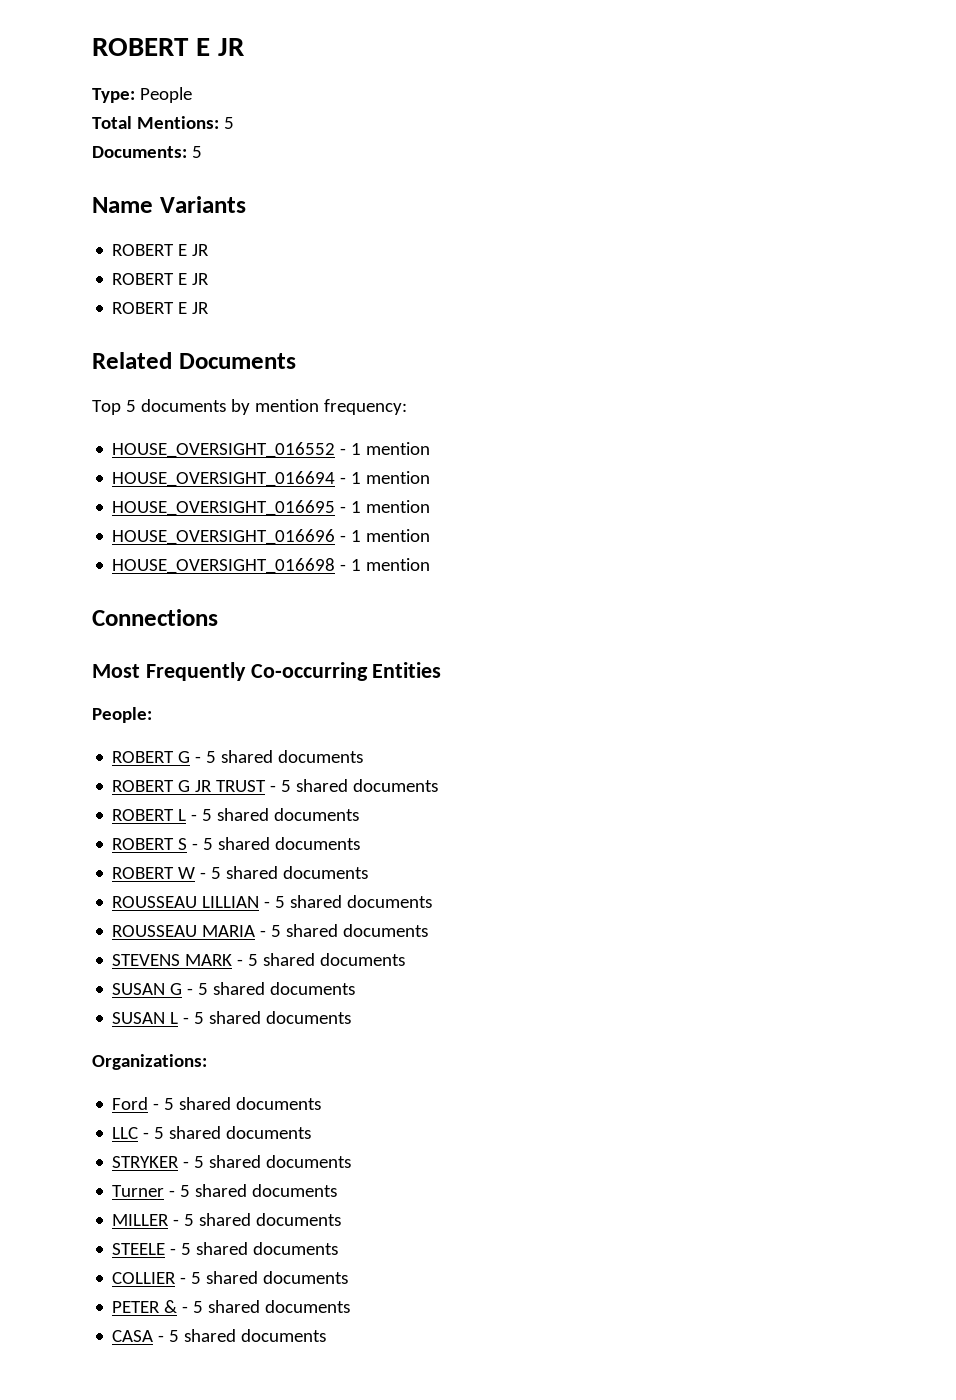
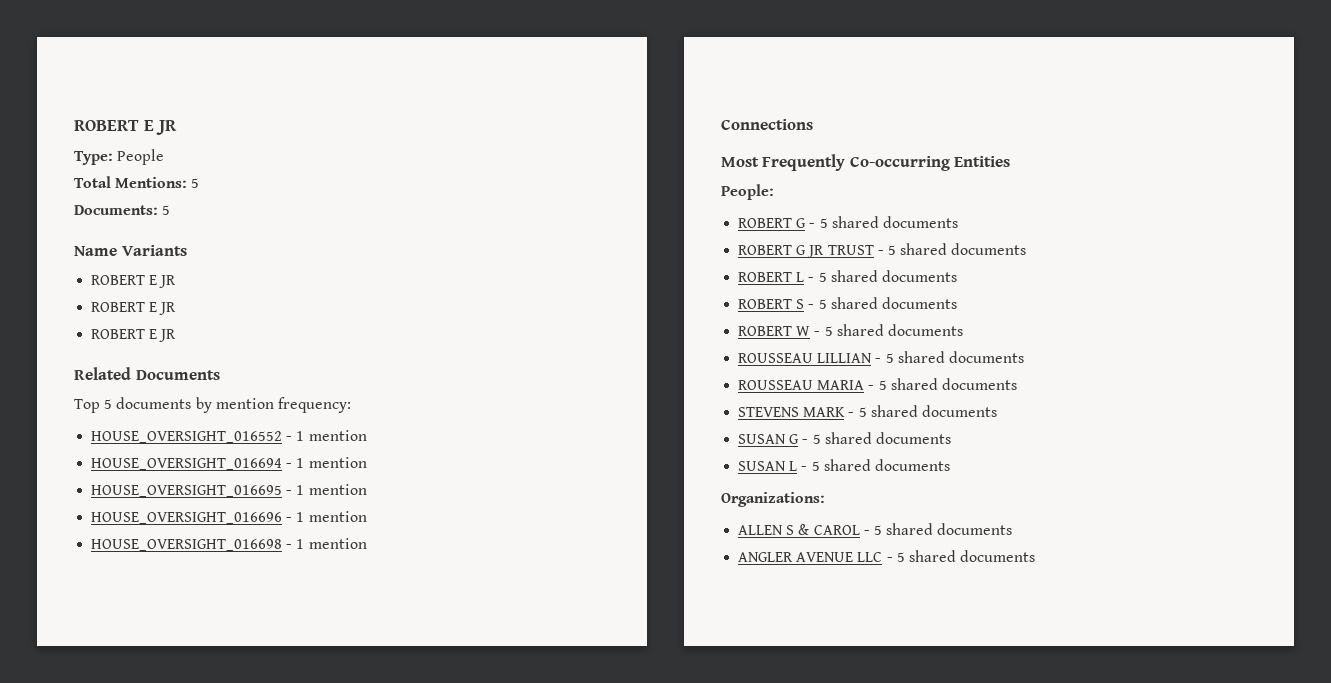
- Ford - 5 shared documents
- LLC - 5 shared documents
+ ALLEN S & CAROL - 5 shared documents
+ ANGLER AVENUE LLC - 5 shared documents
- STRYKER - 5 shared documents
- Turner - 5 shared documents
- MILLER - 5 shared documents
- STEELE - 5 shared documents
- COLLIER - 5 shared documents
- PETER & - 5 shared documents
- CASA - 5 shared documents

